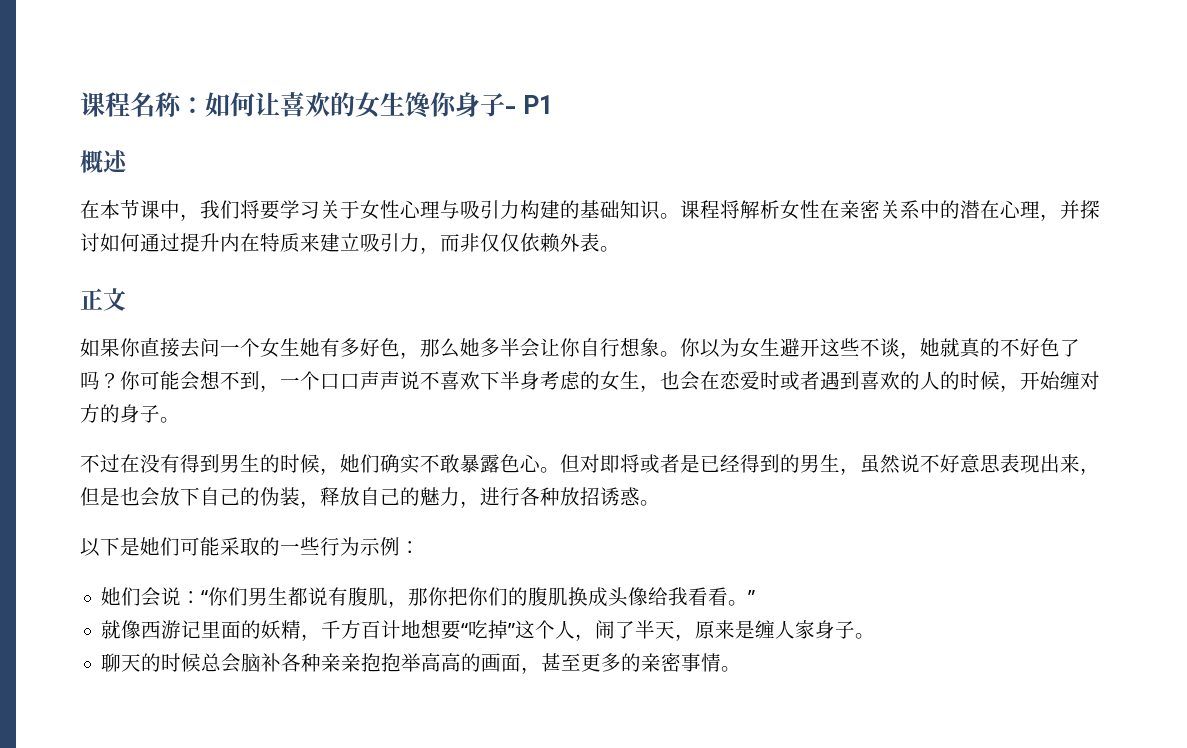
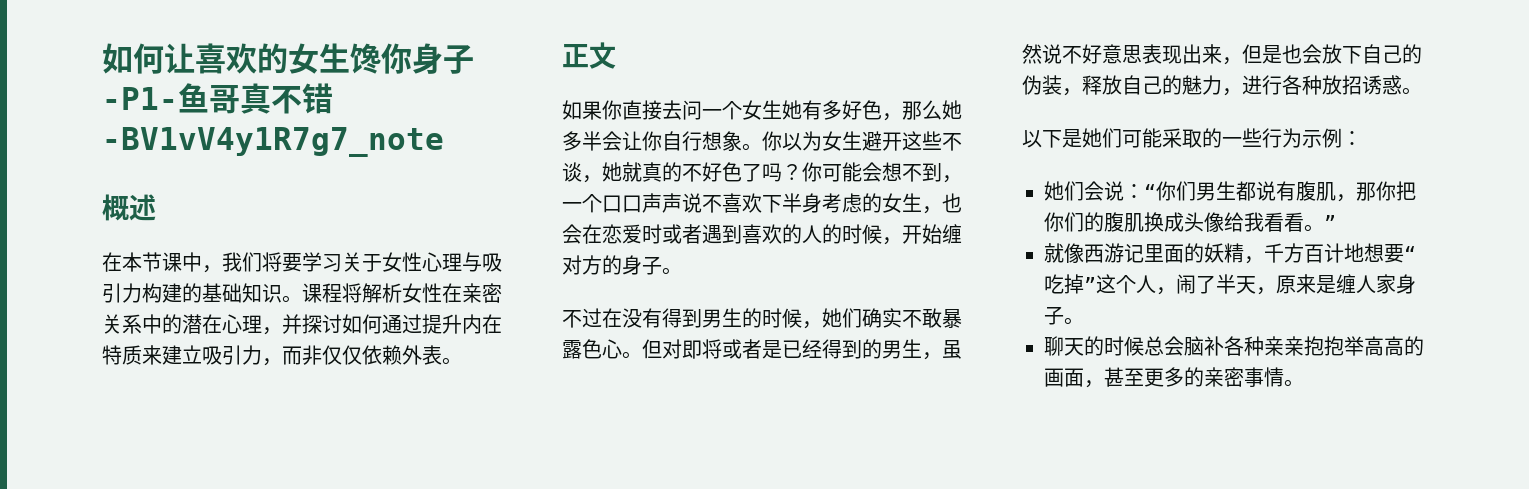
- 课程名称：如何让喜欢的女生馋你身子- P1
+ 如何让喜欢的女生馋你身子-P1-鱼哥真不错-BV1vV4y1R7g7_note

